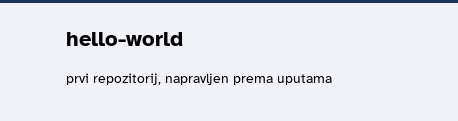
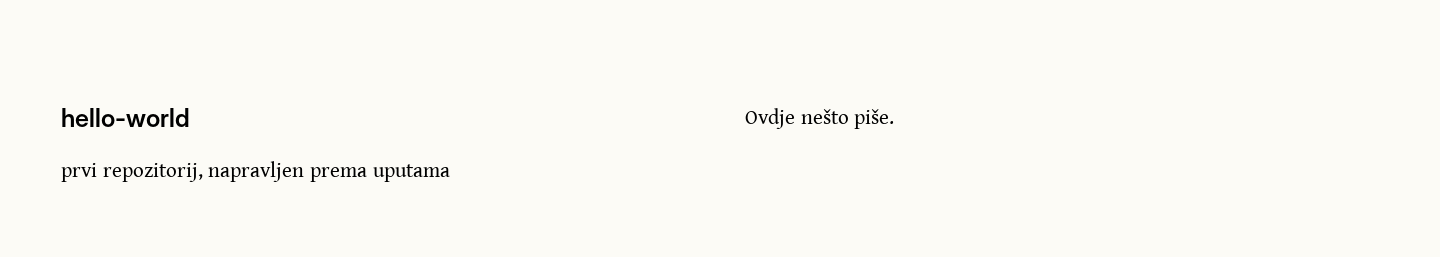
+ Ovdje nešto piše.

